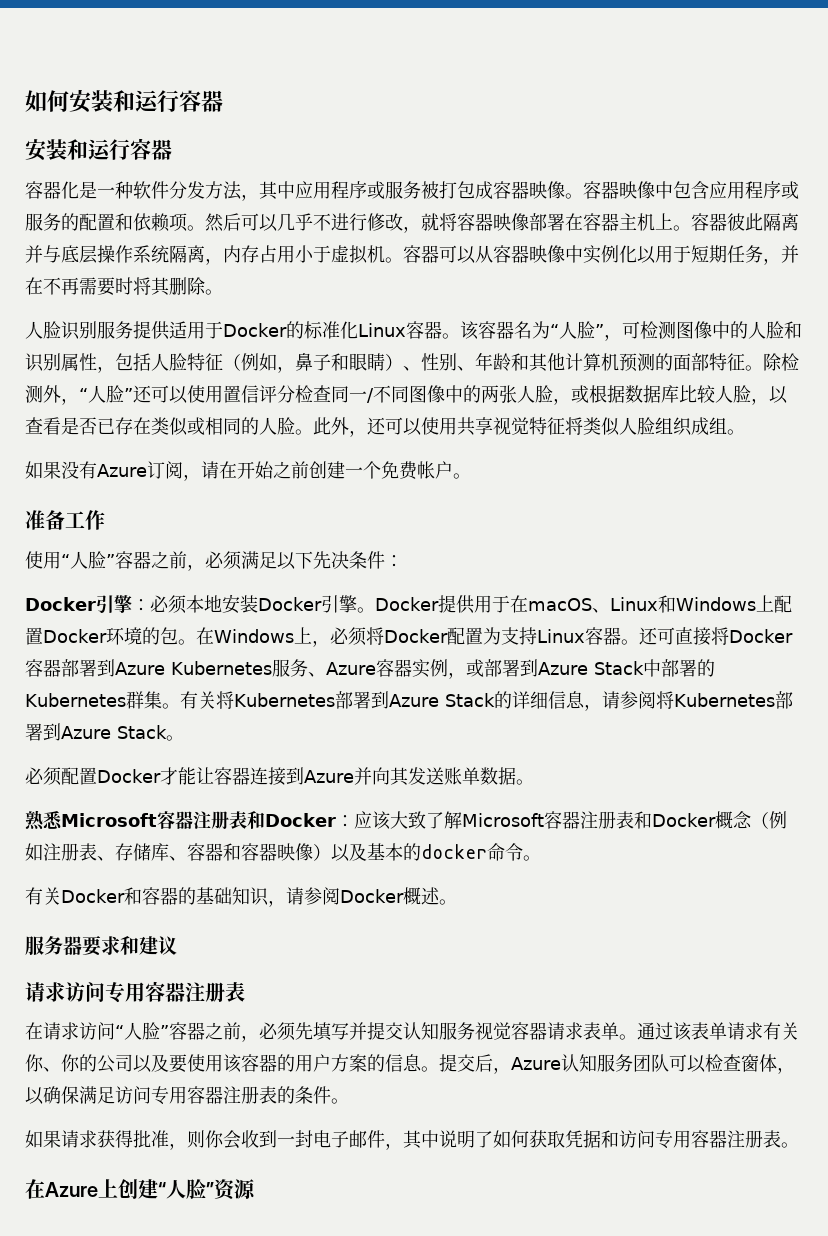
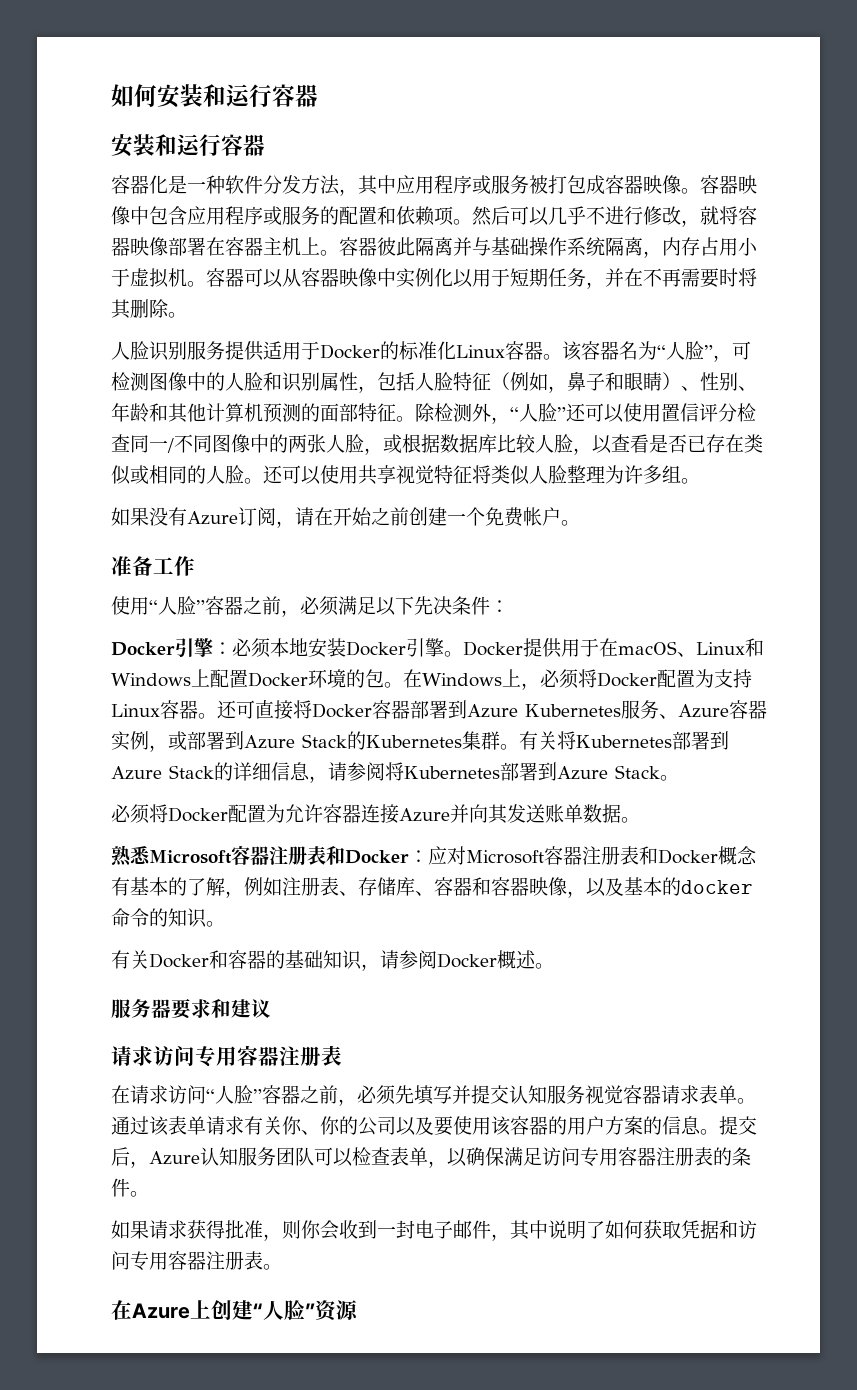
- 容器彼此隔离并与底层操作系统隔离，内存占用小于虚拟机。
+ 容器彼此隔离并与基础操作系统隔离，内存占用小于虚拟机。
- 此外，还可以使用共享视觉特征将类似人脸组织成组。
+ 还可以使用共享视觉特征将类似人脸整理为许多组。
- 还可直接将Docker容器部署到Azure Kubernetes服务、Azure容器实例，或部署到Azure Stack中部署的Kubernetes群集。
+ 还可直接将Docker容器部署到Azure Kubernetes服务、Azure容器实例，或部署到Azure Stack的Kubernetes集群。
- 必须配置Docker才能让容器连接到Azure并向其发送账单数据。
+ 必须将Docker配置为允许容器连接Azure并向其发送账单数据。
- 熟悉Microsoft容器注册表和Docker：应该大致了解Microsoft容器注册表和Docker概念（例如注册表、存储库、容器和容器映像）以及基本的docker命令。
+ 熟悉Microsoft容器注册表和Docker：应对Microsoft容器注册表和Docker概念有基本的了解，例如注册表、存储库、容器和容器映像，以及基本的docker命令的知识。
- 提交后，Azure认知服务团队可以检查窗体，以确保满足访问专用容器注册表的条件。
+ 提交后，Azure认知服务团队可以检查表单，以确保满足访问专用容器注册表的条件。

